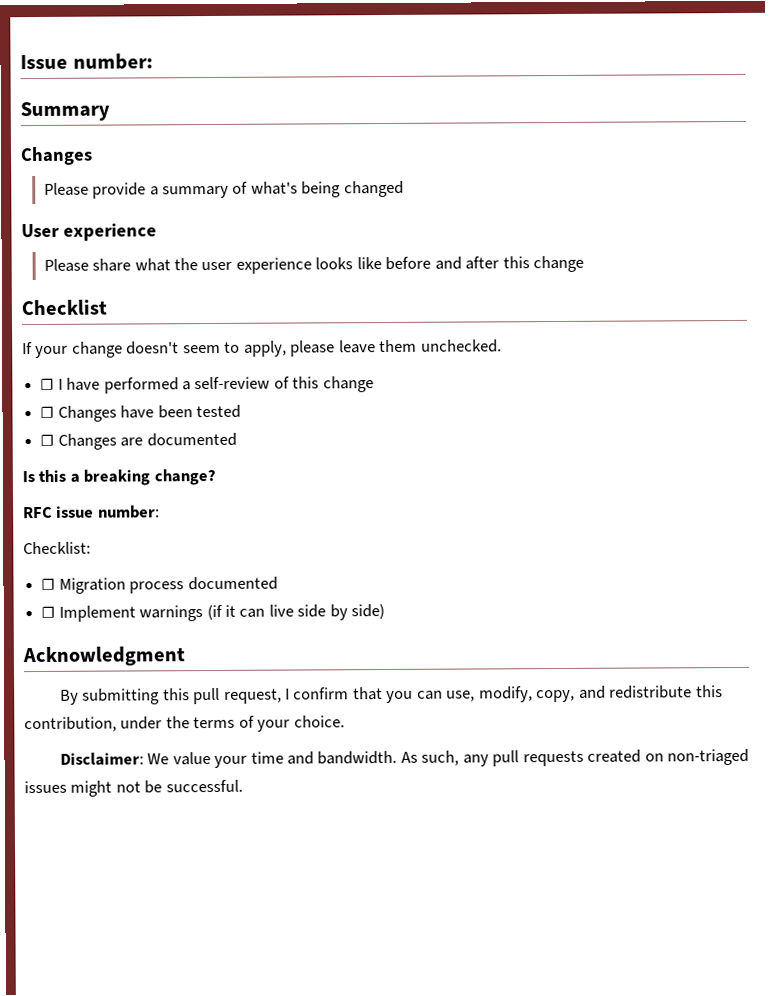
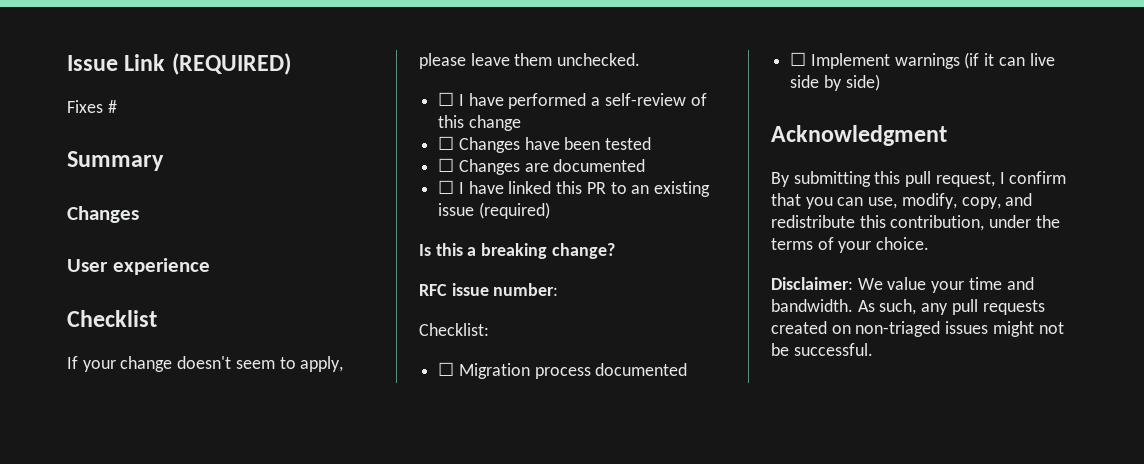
- Issue number:
+ Issue Link (REQUIRED)
+ Fixes #
  Summary
  Changes
- Please provide a summary of what's being changed
  User experience
- Please share what the user experience looks like before and after this change
+ ☐ I have linked this PR to an existing issue (required)

